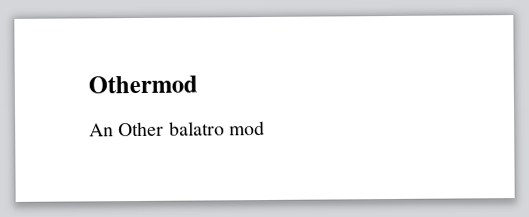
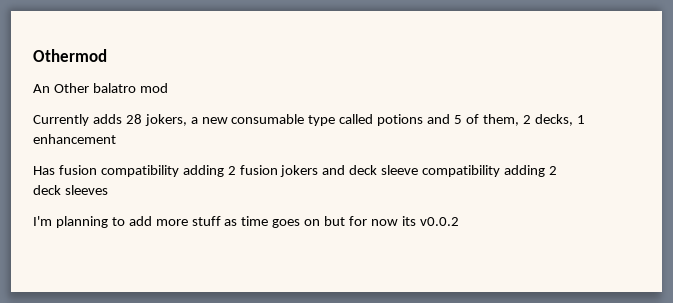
+ Currently adds 28 jokers, a new consumable type called potions and 5 of them, 2 decks, 1 enhancement
+ Has fusion compatibility adding 2 fusion jokers and deck sleeve compatibility adding 2 deck sleeves
+ I'm planning to add more stuff as time goes on but for now its v0.0.2

